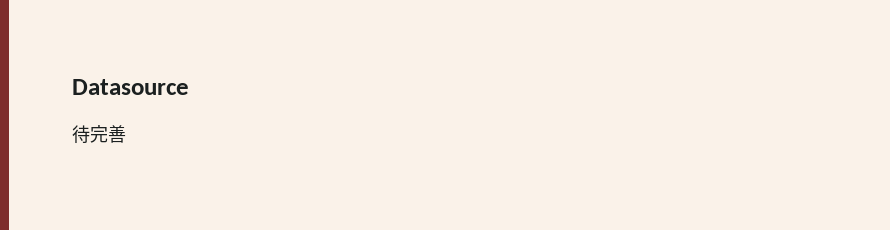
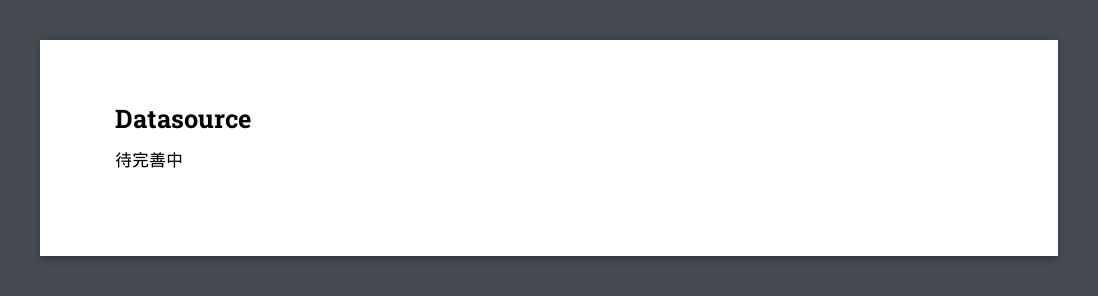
- 待完善
+ 待完善中

